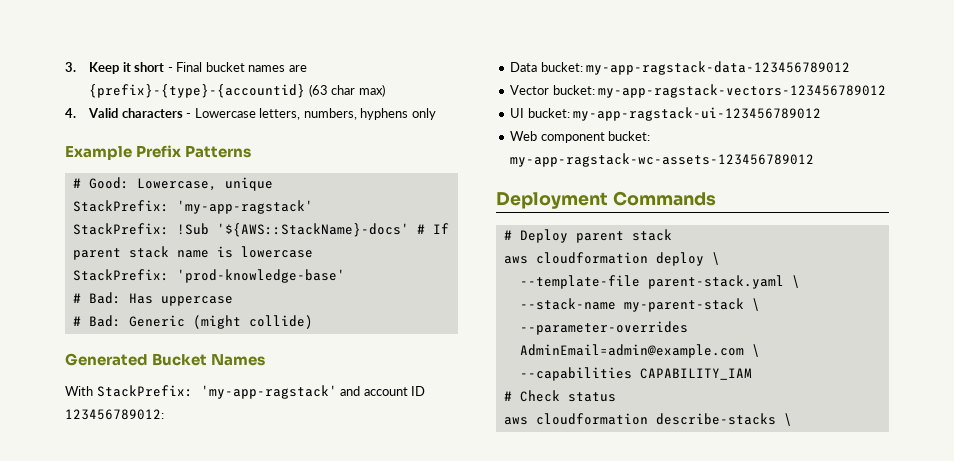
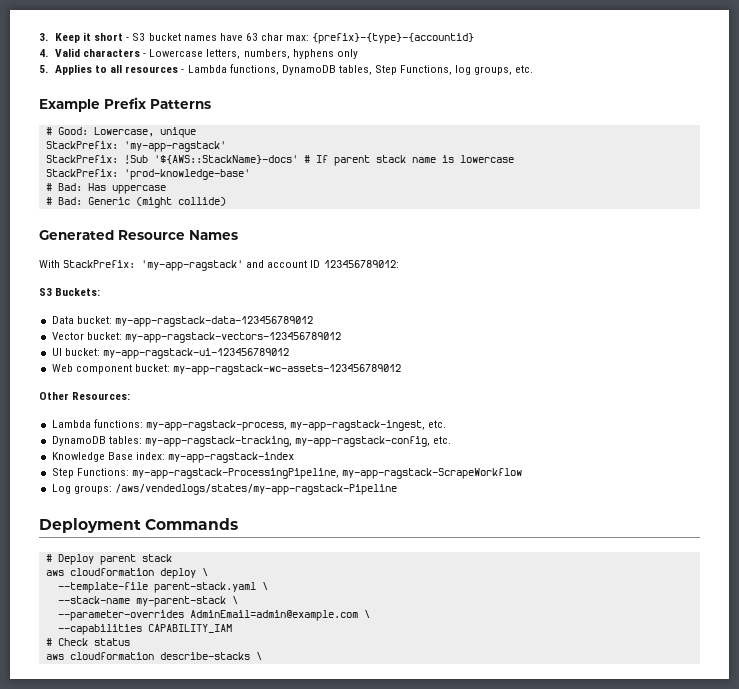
- 3. Keep it short - Final bucket names are {prefix}-{type}-{accountid} (63 char max)
+ 3. Keep it short - S3 bucket names have 63 char max: {prefix}-{type}-{accountid}
+ 5. Applies to all resources - Lambda functions, DynamoDB tables, Step Functions, log groups, etc.
- Generated Bucket Names
+ Generated Resource Names
+ S3 Buckets:
+ Other Resources:
+ Lambda functions: my-app-ragstack-process, my-app-ragstack-ingest, etc.
+ DynamoDB tables: my-app-ragstack-tracking, my-app-ragstack-config, etc.
+ Knowledge Base index: my-app-ragstack-index
+ Step Functions: my-app-ragstack-ProcessingPipeline, my-app-ragstack-ScrapeWorkflow
+ Log groups: /aws/vendedlogs/states/my-app-ragstack-Pipeline

